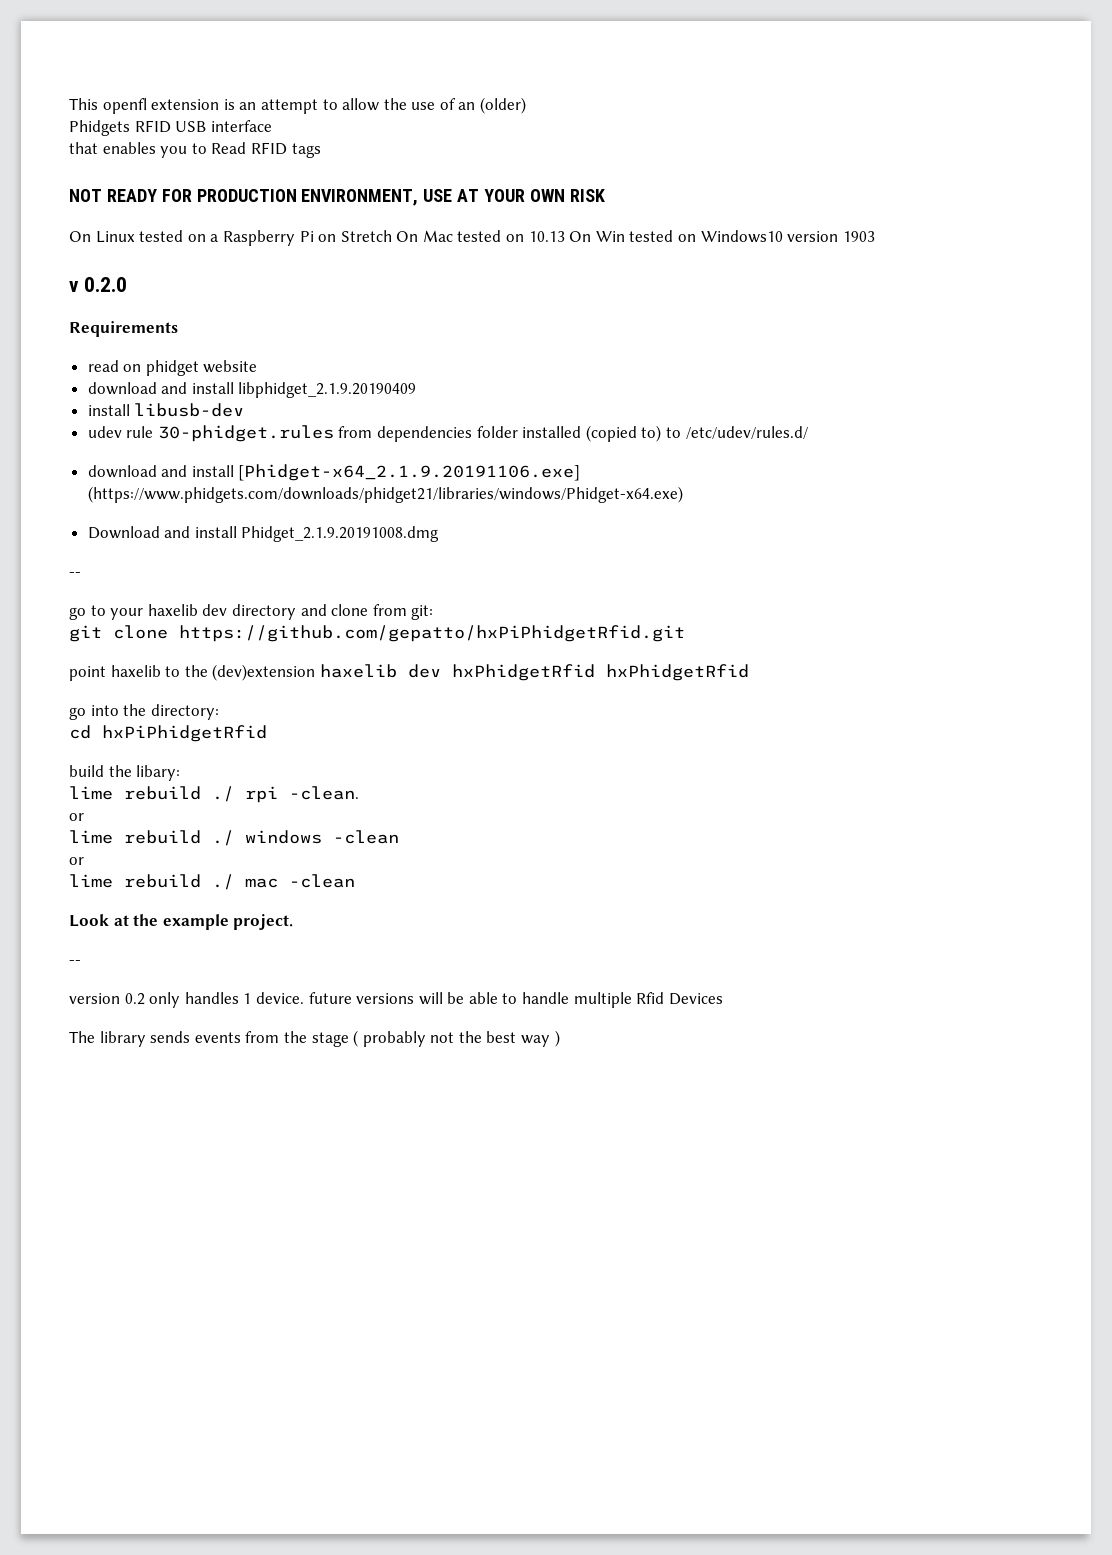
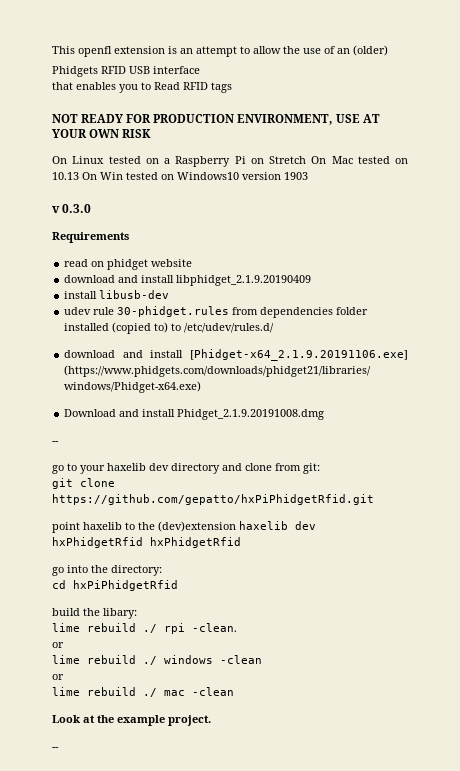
- v 0.2.0
+ v 0.3.0
- version 0.2 only handles 1 device. future versions will be able to handle multiple Rfid Devices
- The library sends events from the stage ( probably not the best way )

